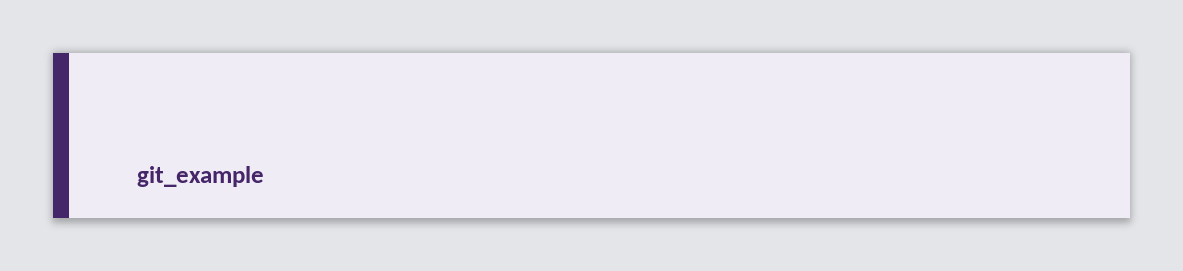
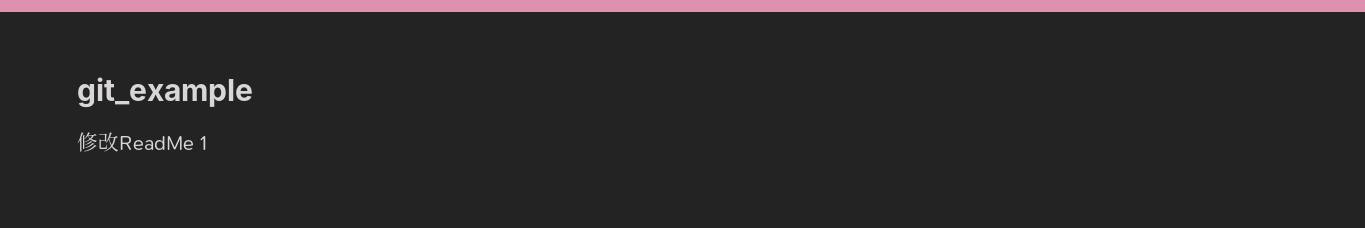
+ 修改ReadMe 1

